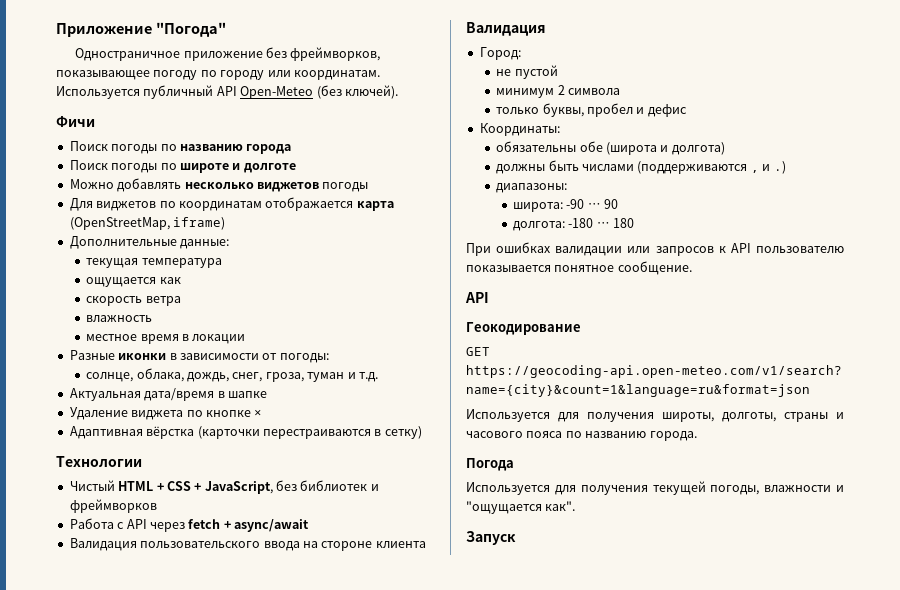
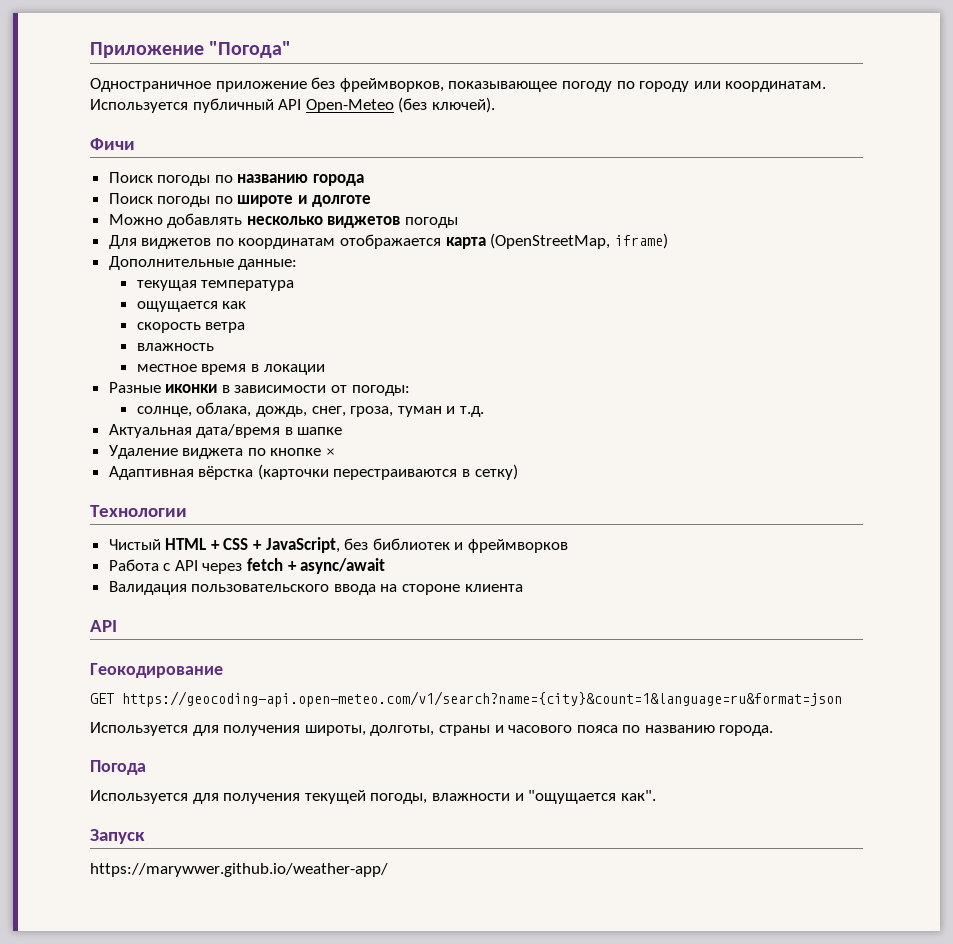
  Валидация пользовательского ввода на стороне клиента
- Валидация
- Город:
- не пустой
- минимум 2 символа
- только буквы, пробел и дефис
- Координаты:
- обязательны обе (широта и долгота)
- должны быть числами (поддерживаются , и .)
- диапазоны:
- широта: -90 … 90
- долгота: -180 … 180
- При ошибках валидации или запросов к API пользователю показывается понятное сообщение.
+ https://marywwer.github.io/weather-app/

